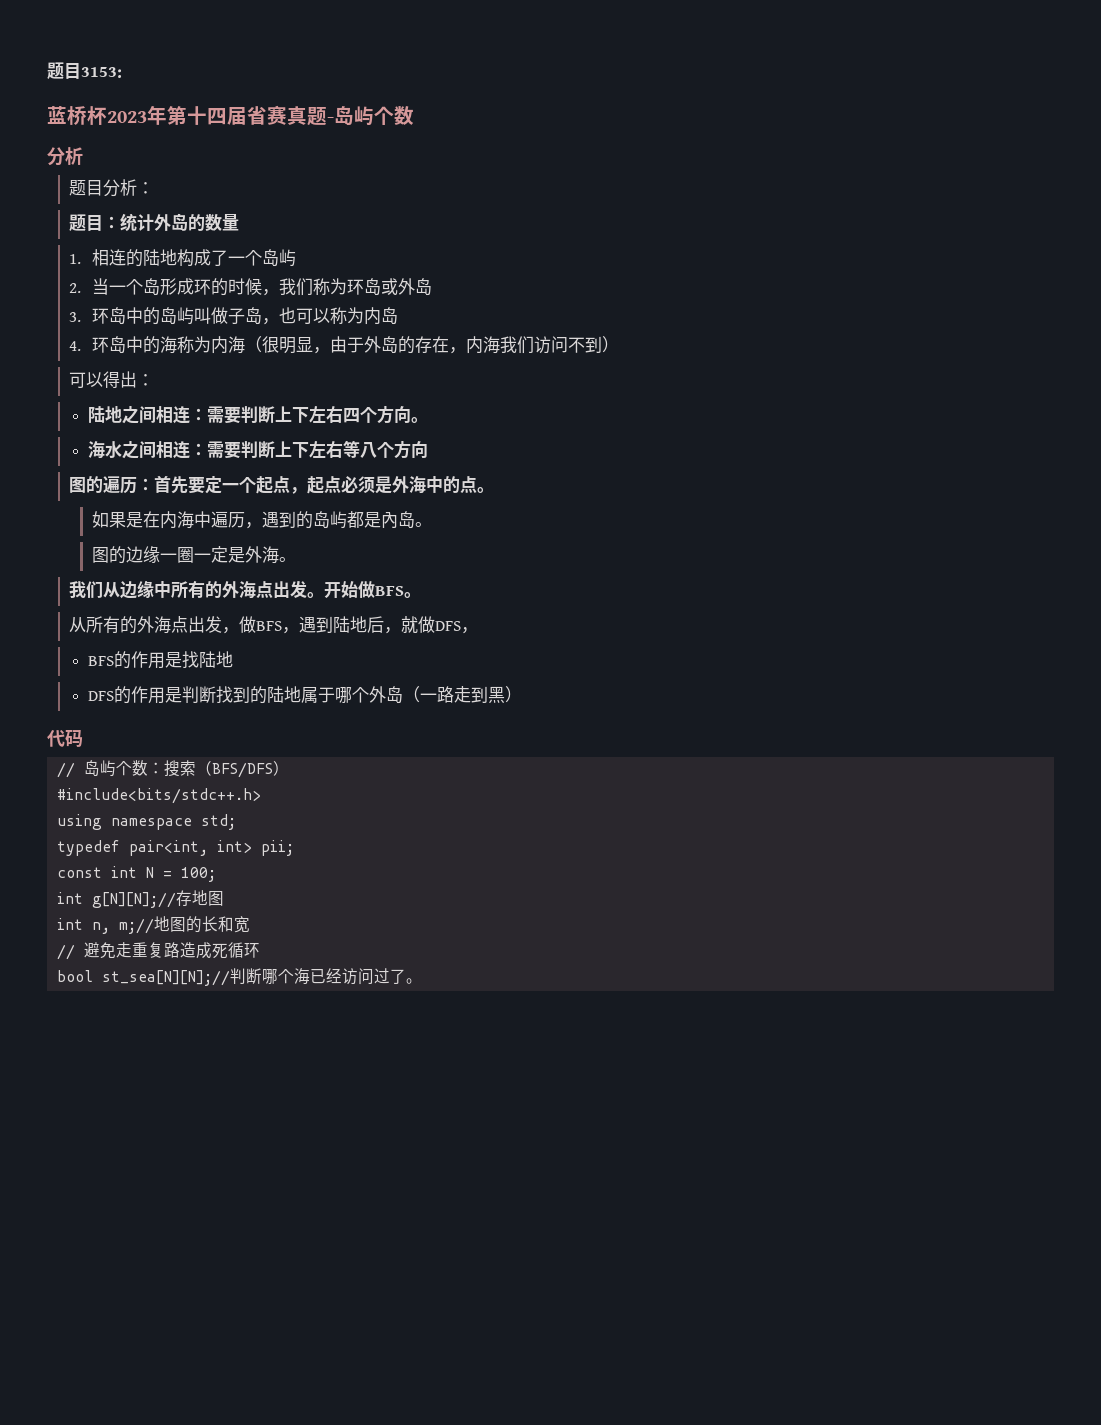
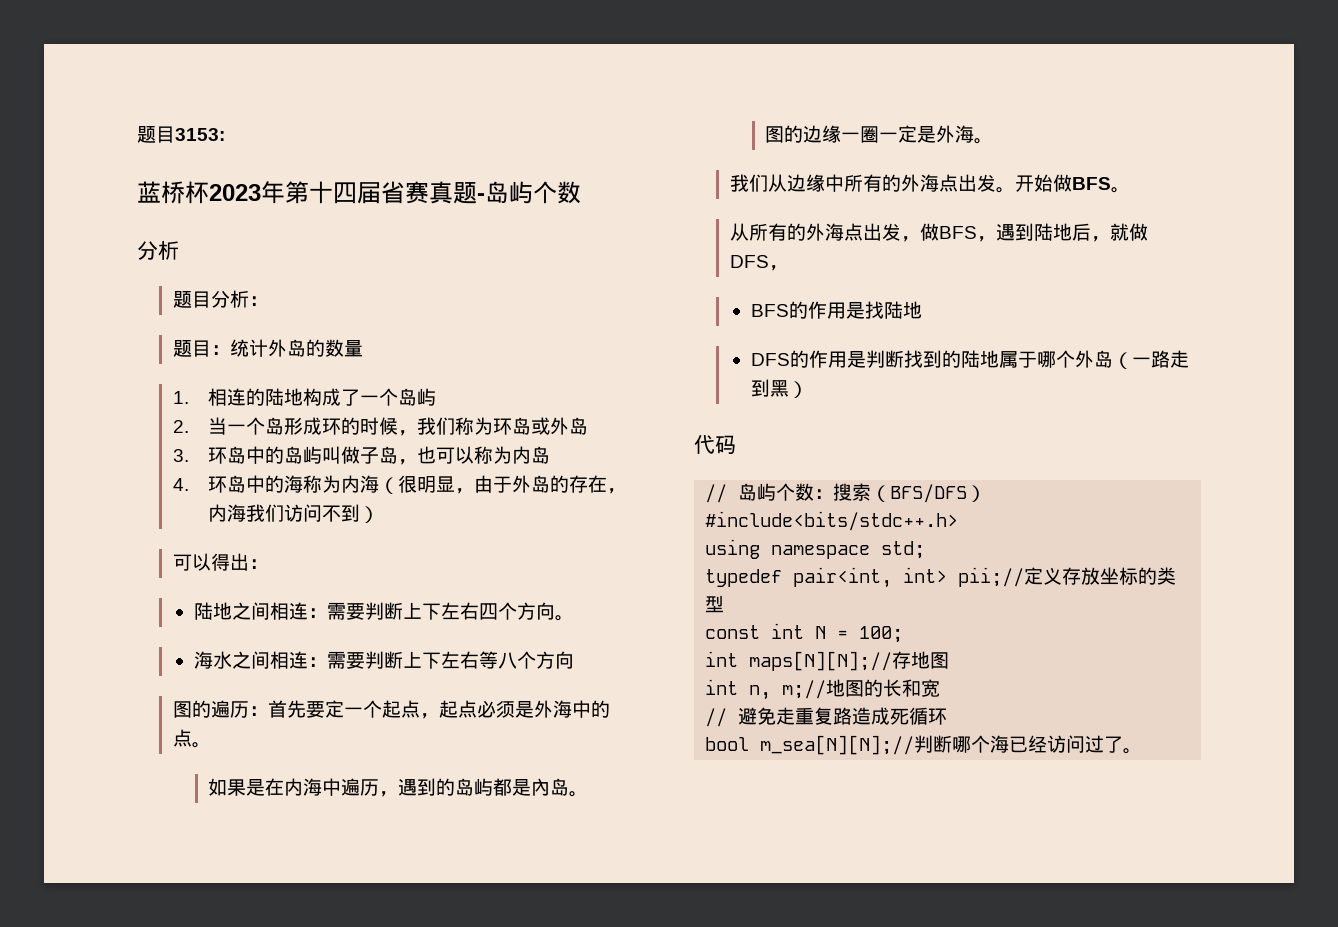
- typedef pair<int, int> pii;
+ typedef pair<int, int> pii;//定义存放坐标的类型
- int g[N][N];//存地图
+ int maps[N][N];//存地图
- bool st_sea[N][N];//判断哪个海已经访问过了。
+ bool m_sea[N][N];//判断哪个海已经访问过了。

